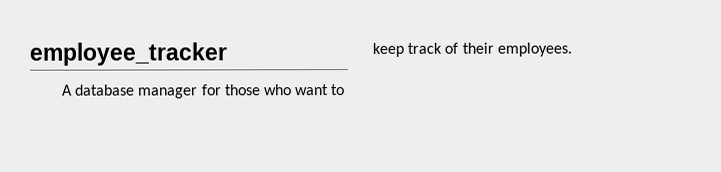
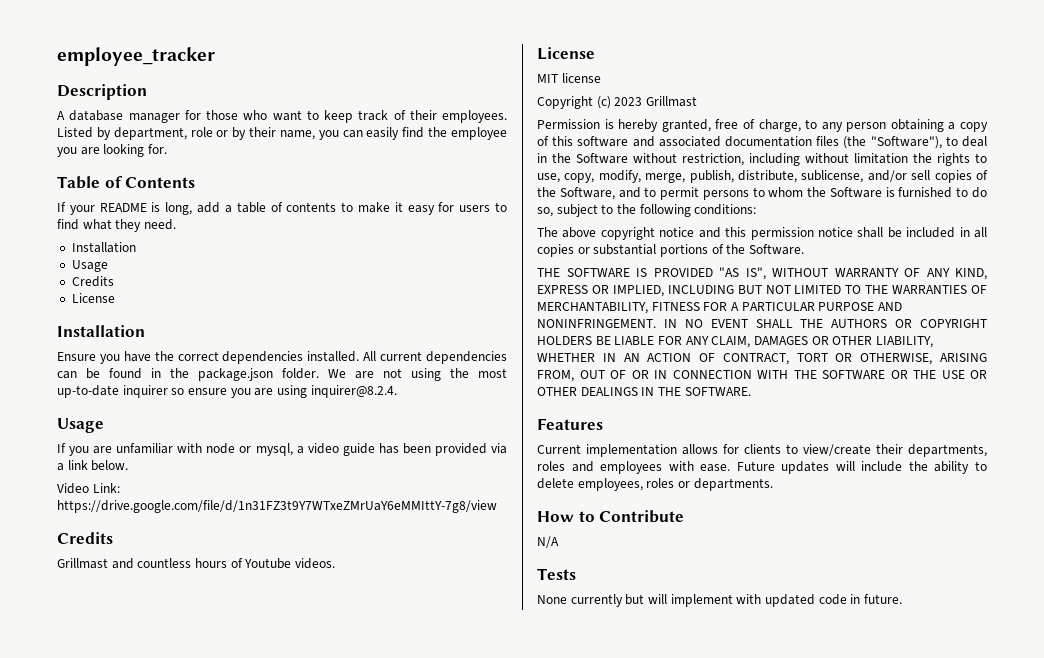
+ Description
+ Listed by department, role or by their name, you can easily find the employee you are looking for.
+ Table of Contents
+ If your README is long, add a table of contents to make it easy for users to find what they need.
+ Installation
+ Usage
+ Credits
+ License
+ Installation
+ Ensure you have the correct dependencies installed. All current dependencies can be found in the package.json folder. We are not using the most up-to-date inquirer so ensure you are using inquirer@8.2.4.
+ Usage
+ If you are unfamiliar with node or mysql, a video guide has been provided via a link below.
+ Video Link: https://drive.google.com/file/d/1n31FZ3t9Y7WTxeZMrUaY6eMMIttY-7g8/view
+ Credits
+ Grillmast and countless hours of Youtube videos.
+ License
+ MIT license
+ Copyright (c) 2023 Grillmast
+ Permission is hereby granted, free of charge, to any person obtaining a copy of this software and associated documentation files (the "Software"), to deal in the Software without restriction, including without limitation the rights to use, copy, modify, merge, publish, distribute, sublicense, and/or sell copies of the Software, and to permit persons to whom the Software is furnished to do so, subject to the following conditions:
+ The above copyright notice and this permission notice shall be included in all copies or substantial portions of the Software.
+ THE SOFTWARE IS PROVIDED "AS IS", WITHOUT WARRANTY OF ANY KIND, EXPRESS OR IMPLIED, INCLUDING BUT NOT LIMITED TO THE WARRANTIES OF MERCHANTABILITY, FITNESS FOR A PARTICULAR PURPOSE AND NONINFRINGEMENT. IN NO EVENT SHALL THE AUTHORS OR COPYRIGHT HOLDERS BE LIABLE FOR ANY CLAIM, DAMAGES OR OTHER LIABILITY, WHETHER IN AN ACTION OF CONTRACT, TORT OR OTHERWISE, ARISING FROM, OUT OF OR IN CONNECTION WITH THE SOFTWARE OR THE USE OR OTHER DEALINGS IN THE SOFTWARE.
+ Features
+ Current implementation allows for clients to view/create their departments, roles and employees with ease. Future updates will include the ability to delete employees, roles or departments.
+ How to Contribute
+ N/A
+ Tests
+ None currently but will implement with updated code in future.

